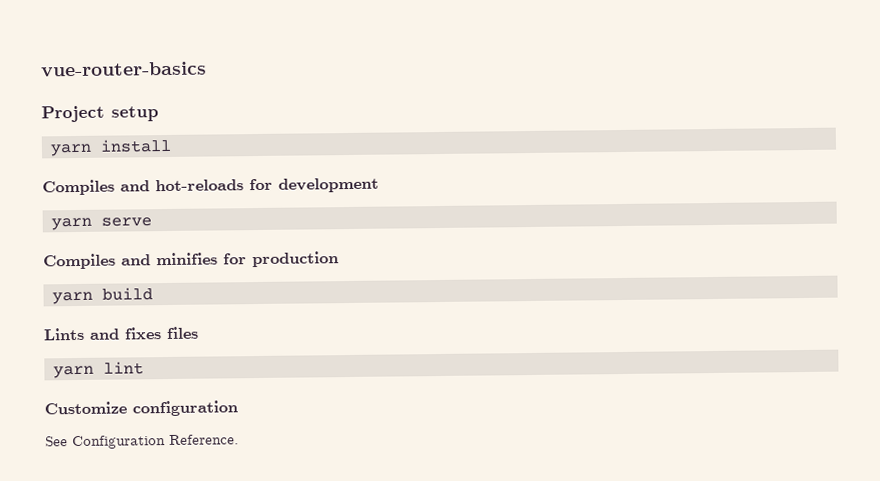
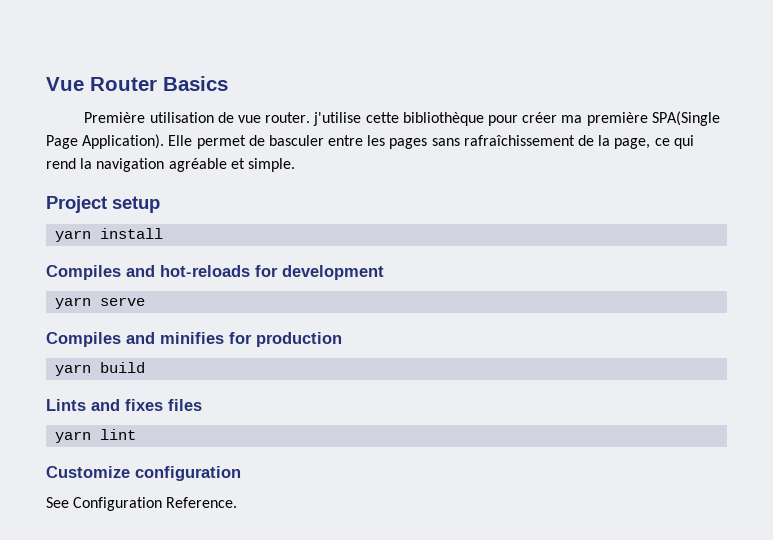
- vue-router-basics
+ Vue Router Basics
+ Première utilisation de vue router. j'utilise cette bibliothèque pour créer ma première SPA(Single Page Application). Elle permet de basculer entre les pages sans rafraîchissement de la page, ce qui rend la navigation agréable et simple.

